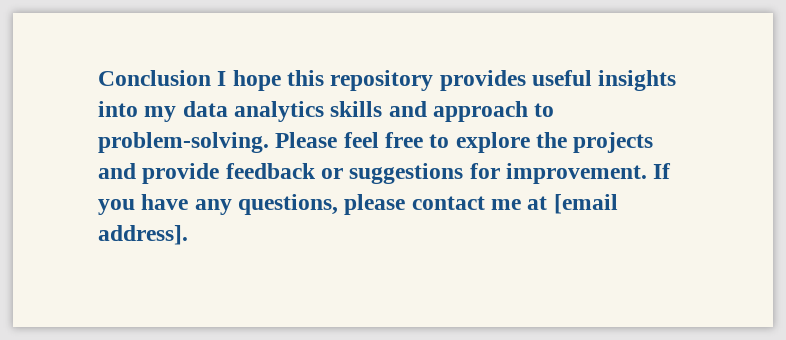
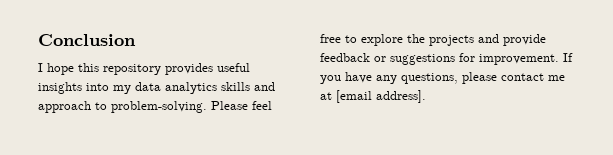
- Conclusion I hope this repository provides useful insights into my data analytics skills and approach to problem-solving.
+ Conclusion
+ I hope this repository provides useful insights into my data analytics skills and approach to problem-solving.

